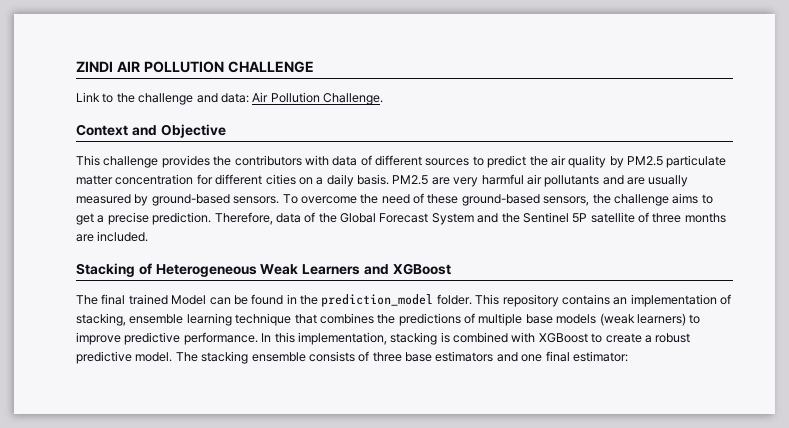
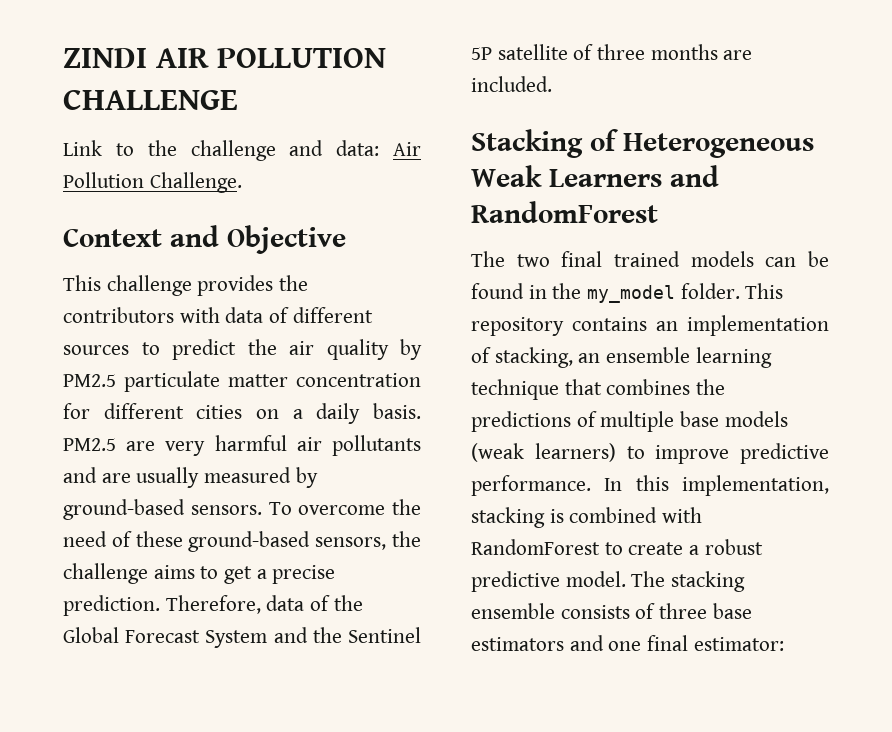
- Stacking of Heterogeneous Weak Learners and XGBoost
- The final trained Model can be found in the prediction_model folder.
+ Stacking of Heterogeneous Weak Learners and RandomForest
+ The two final trained models can be found in the my_model folder.
- This repository contains an implementation of stacking, ensemble learning technique that combines the predictions of multiple base models (weak learners) to improve predictive performance.
+ This repository contains an implementation of stacking, an ensemble learning technique that combines the predictions of multiple base models (weak learners) to improve predictive performance.
- In this implementation, stacking is combined with XGBoost to create a robust predictive model.
+ In this implementation, stacking is combined with RandomForest to create a robust predictive model.

